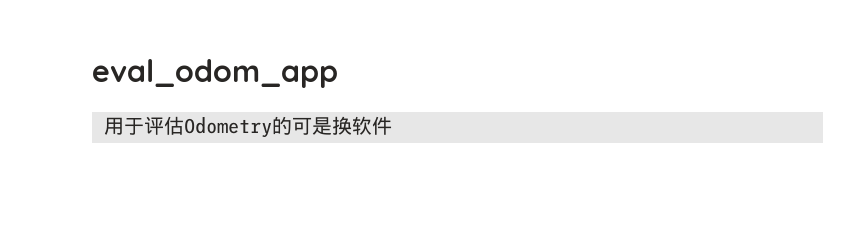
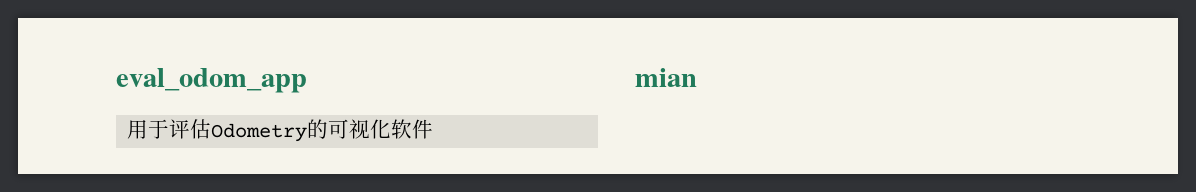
- 用于评估Odometry的可是换软件
+ 用于评估Odometry的可视化软件
+ mian

